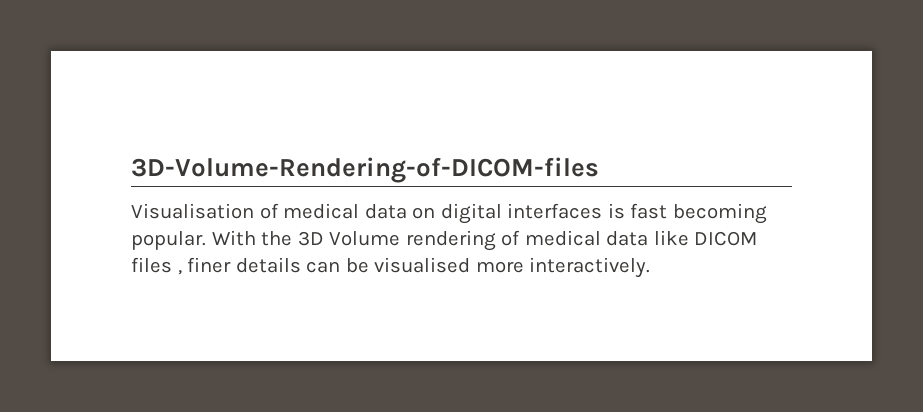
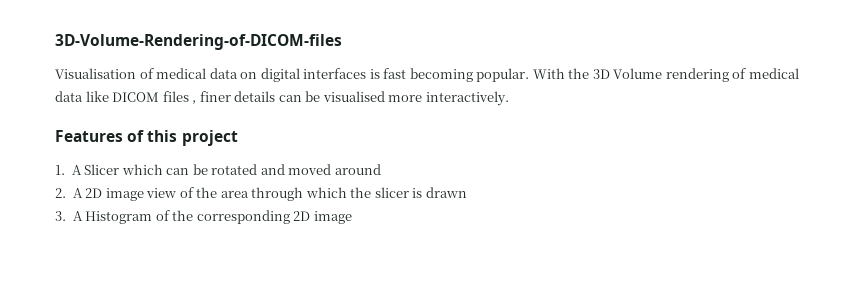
+ Features of this project
+ 1. A Slicer which can be rotated and moved around
+ 2. A 2D image view of the area through which the slicer is drawn
+ 3. A Histogram of the corresponding 2D image

